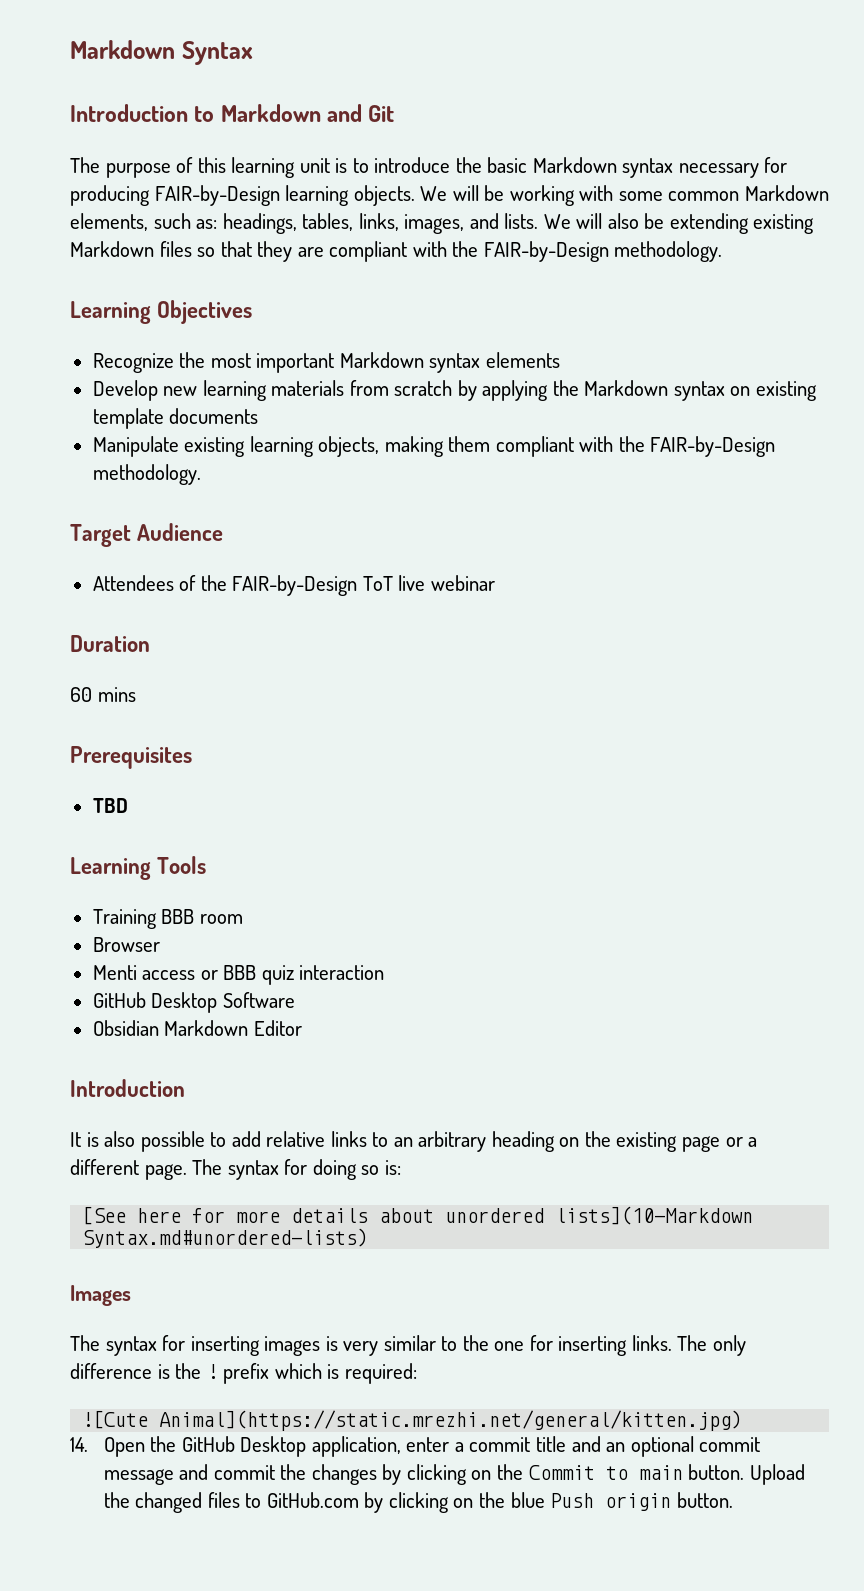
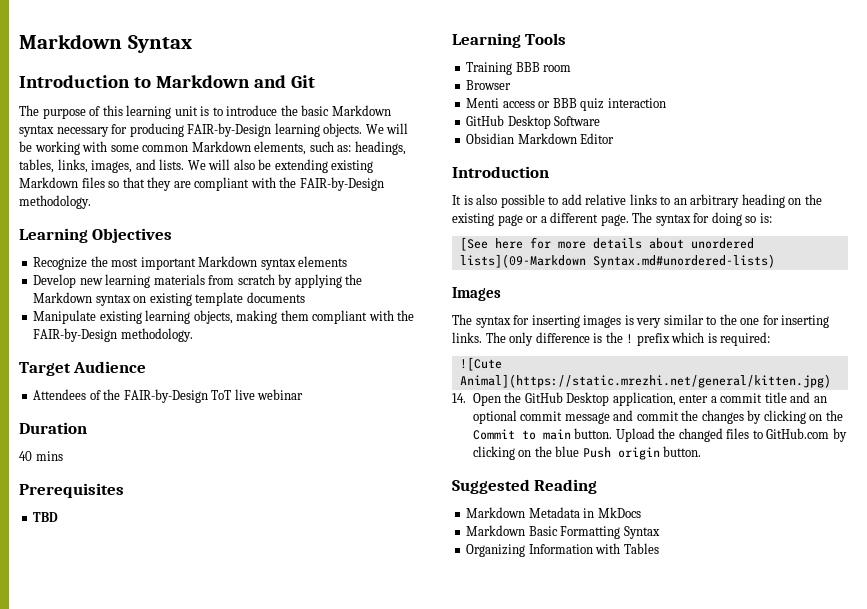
- 60 mins
+ 40 mins
- [See here for more details about unordered lists](10-Markdown Syntax.md#unordered-lists)
+ [See here for more details about unordered lists](09-Markdown Syntax.md#unordered-lists)
+ Suggested Reading
+ Markdown Metadata in MkDocs
+ Markdown Basic Formatting Syntax
+ Organizing Information with Tables

